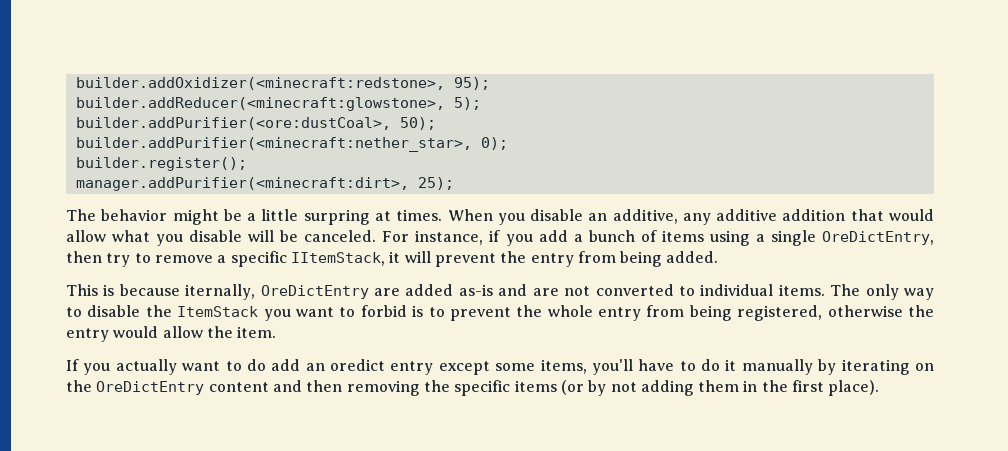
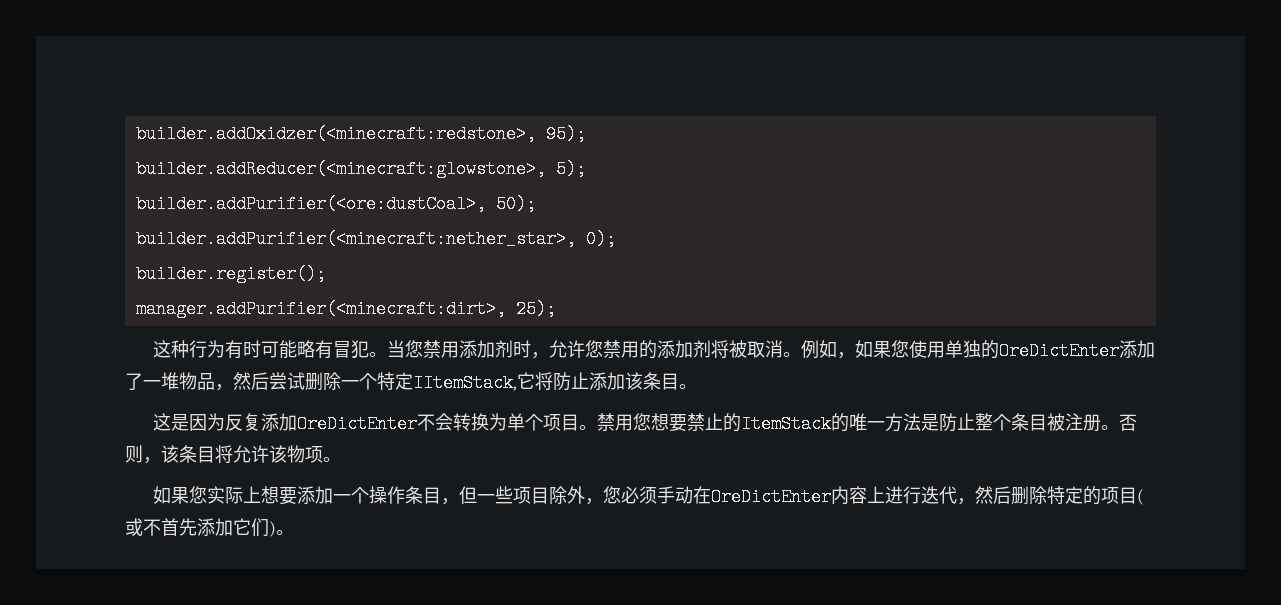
- builder.addOxidizer(<minecraft:redstone>, 95);
+ builder.addOxidzer(<minecraft:redstone>, 95);
- The behavior might be a little surpring at times. When you disable an additive, any additive addition that would allow what you disable will be canceled. For instance, if you add a bunch of items using a single OreDictEntry, then try to remove a specific IItemStack, it will prevent the entry from being added.
- This is because iternally, OreDictEntry are added as-is and are not converted to individual items. The only way to disable the ItemStack you want to forbid is to prevent the whole entry from being registered, otherwise the entry would allow the item.
- If you actually want to do add an oredict entry except some items, you'll have to do it manually by iterating on the OreDictEntry content and then removing the specific items (or by not adding them in the first place).
+ 这种行为有时可能略有冒犯。当您禁用添加剂时，允许您禁用的添加剂将被取消。例如，如果您使用单独的OreDictEnter添加了一堆物品，然后尝试删除一个特定IItemStack,它将防止添加该条目。
+ 这是因为反复添加OreDictEnter不会转换为单个项目。禁用您想要禁止的ItemStack的唯一方法是防止整个条目被注册。否则，该条目将允许该物项。
+ 如果您实际上想要添加一个操作条目，但一些项目除外，您必须手动在OreDictEnter内容上进行迭代，然后删除特定的项目(或不首先添加它们)。

